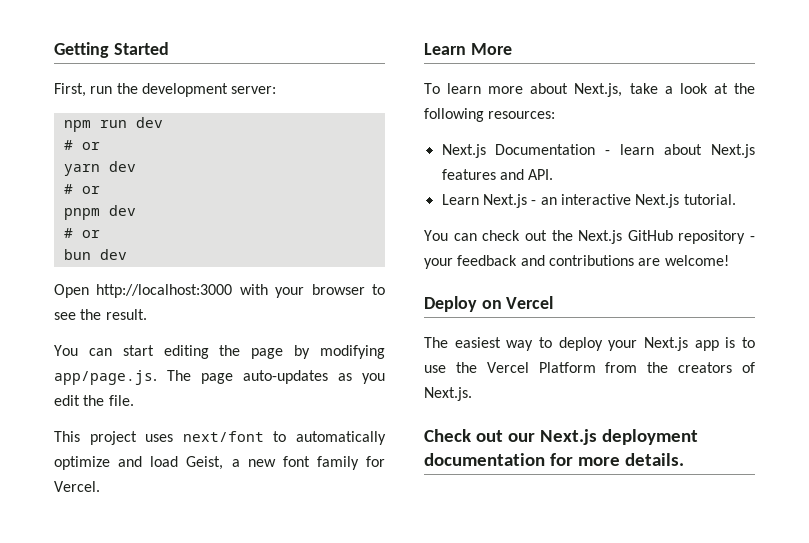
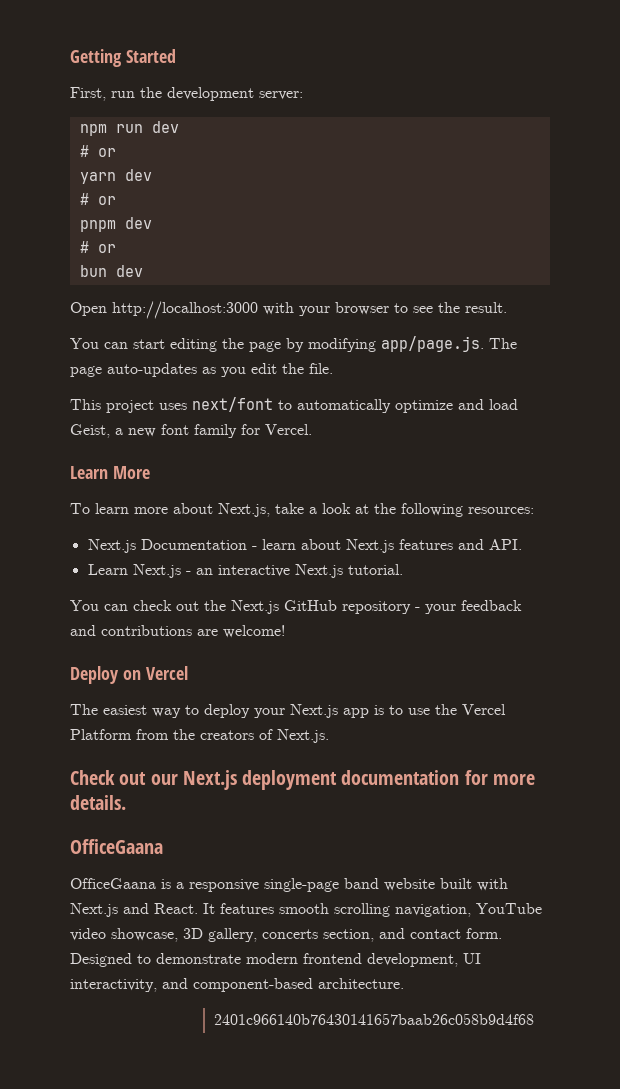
  Check out our Next.js deployment documentation for more details.
+ OfficeGaana
+ OfficeGaana is a responsive single-page band website built with Next.js and React. It features smooth scrolling navigation, YouTube video showcase, 3D gallery, concerts section, and contact form. Designed to demonstrate modern frontend development, UI interactivity, and component-based architecture.
+ 2401c966140b76430141657baab26c058b9d4f68

